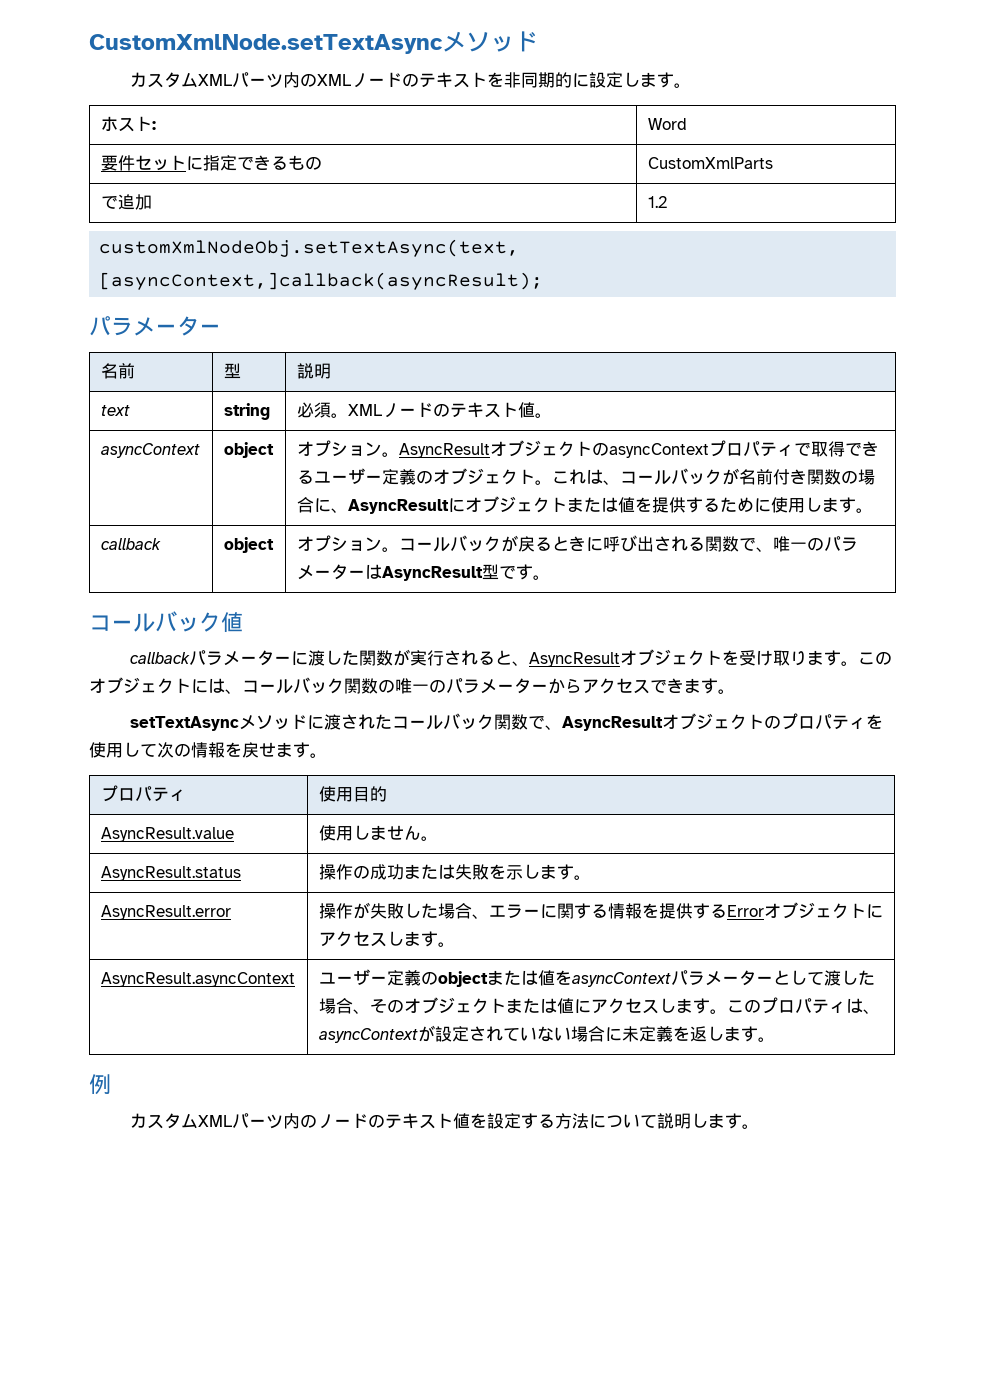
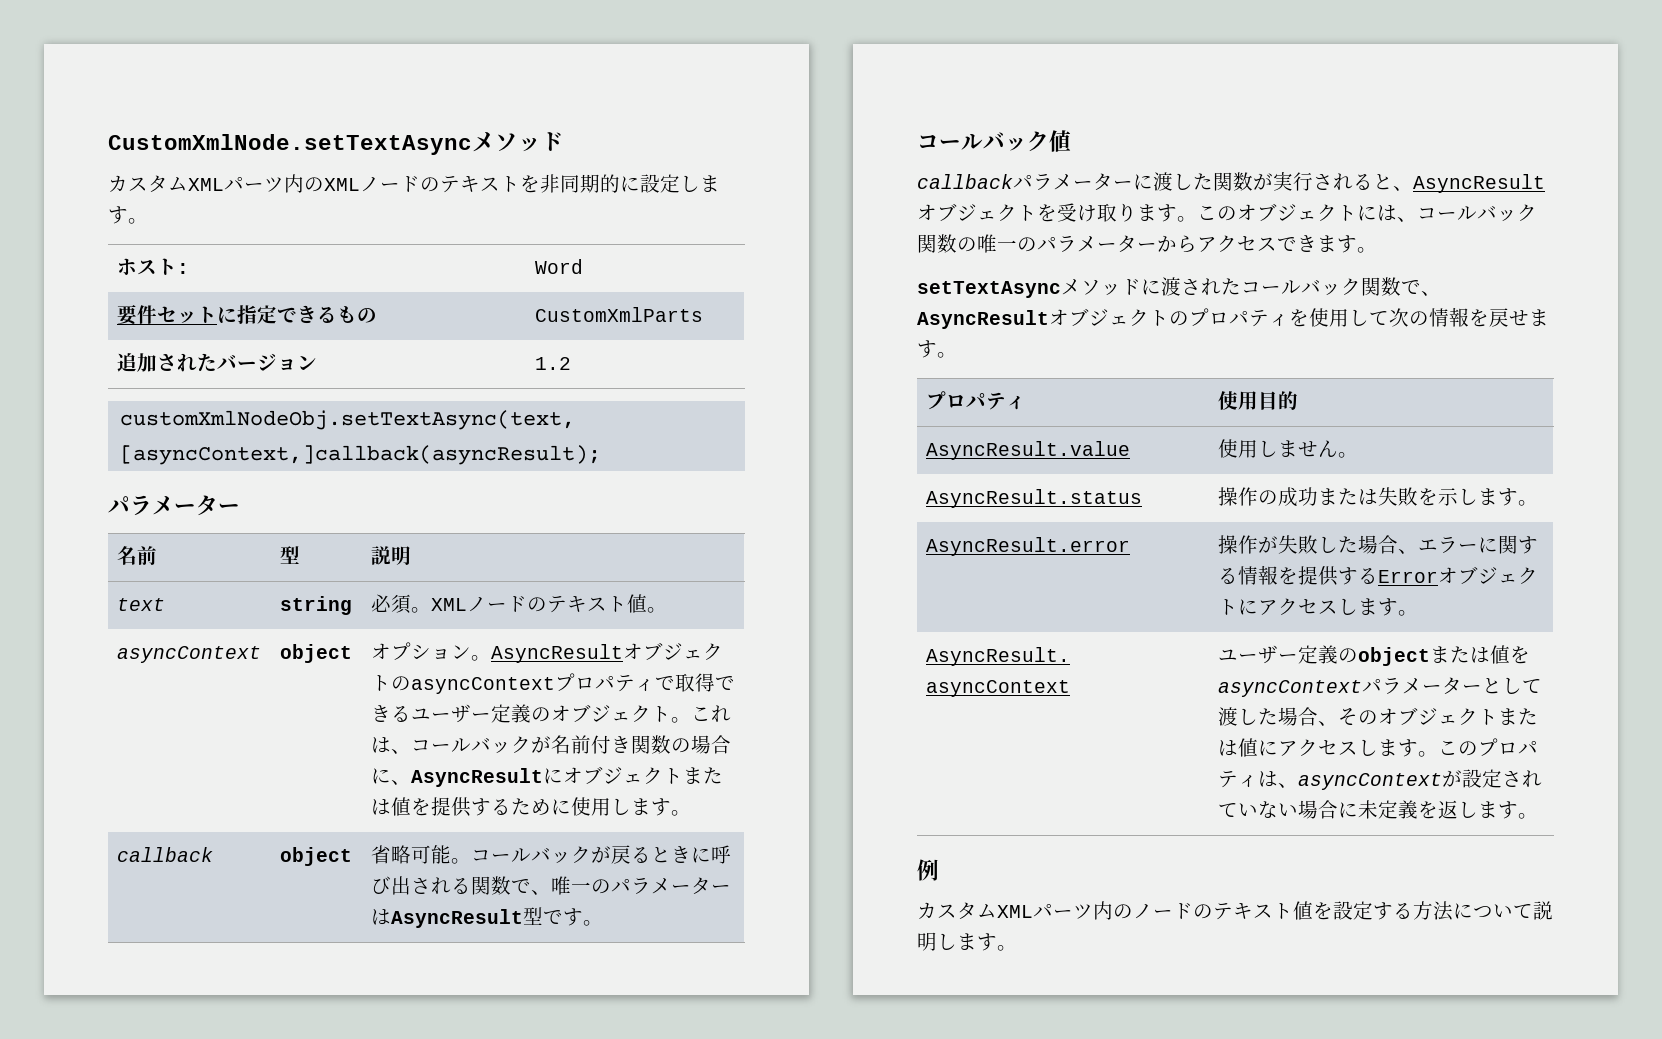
- で追加 | 1.2
+ 追加されたバージョン | 1.2
- callback | object | オプション。コールバックが戻るときに呼び出される関数で、唯一のパラメーターはAsyncResult型です。
+ callback | object | 省略可能。コールバックが戻るときに呼び出される関数で、唯一のパラメーターはAsyncResult型です。

